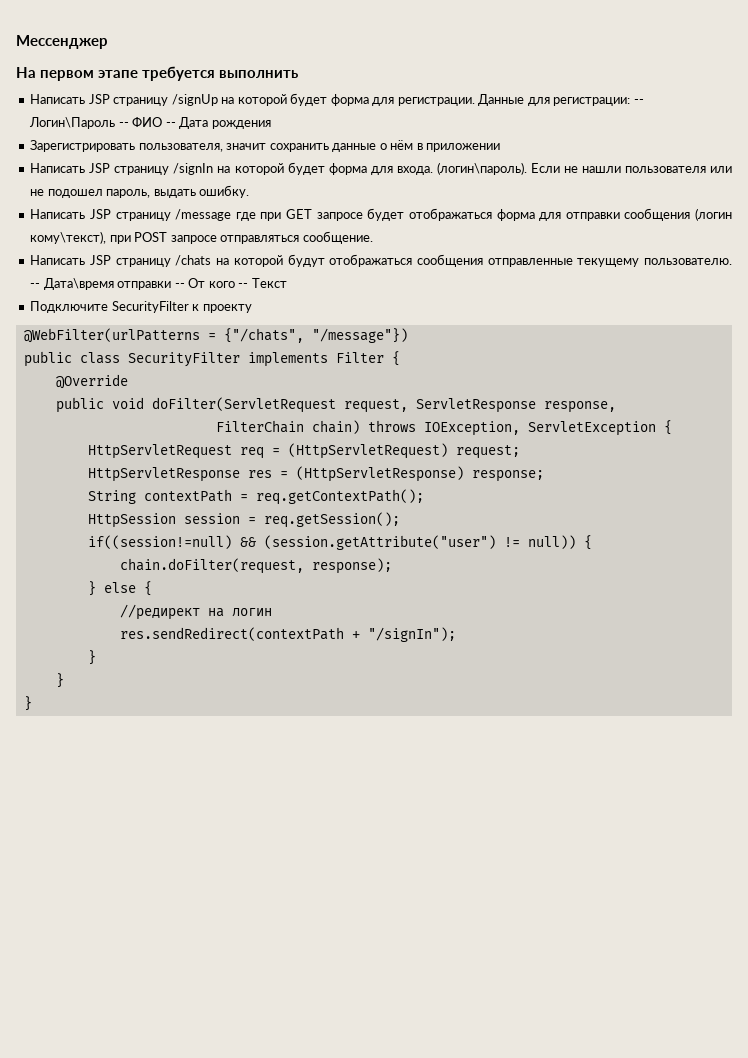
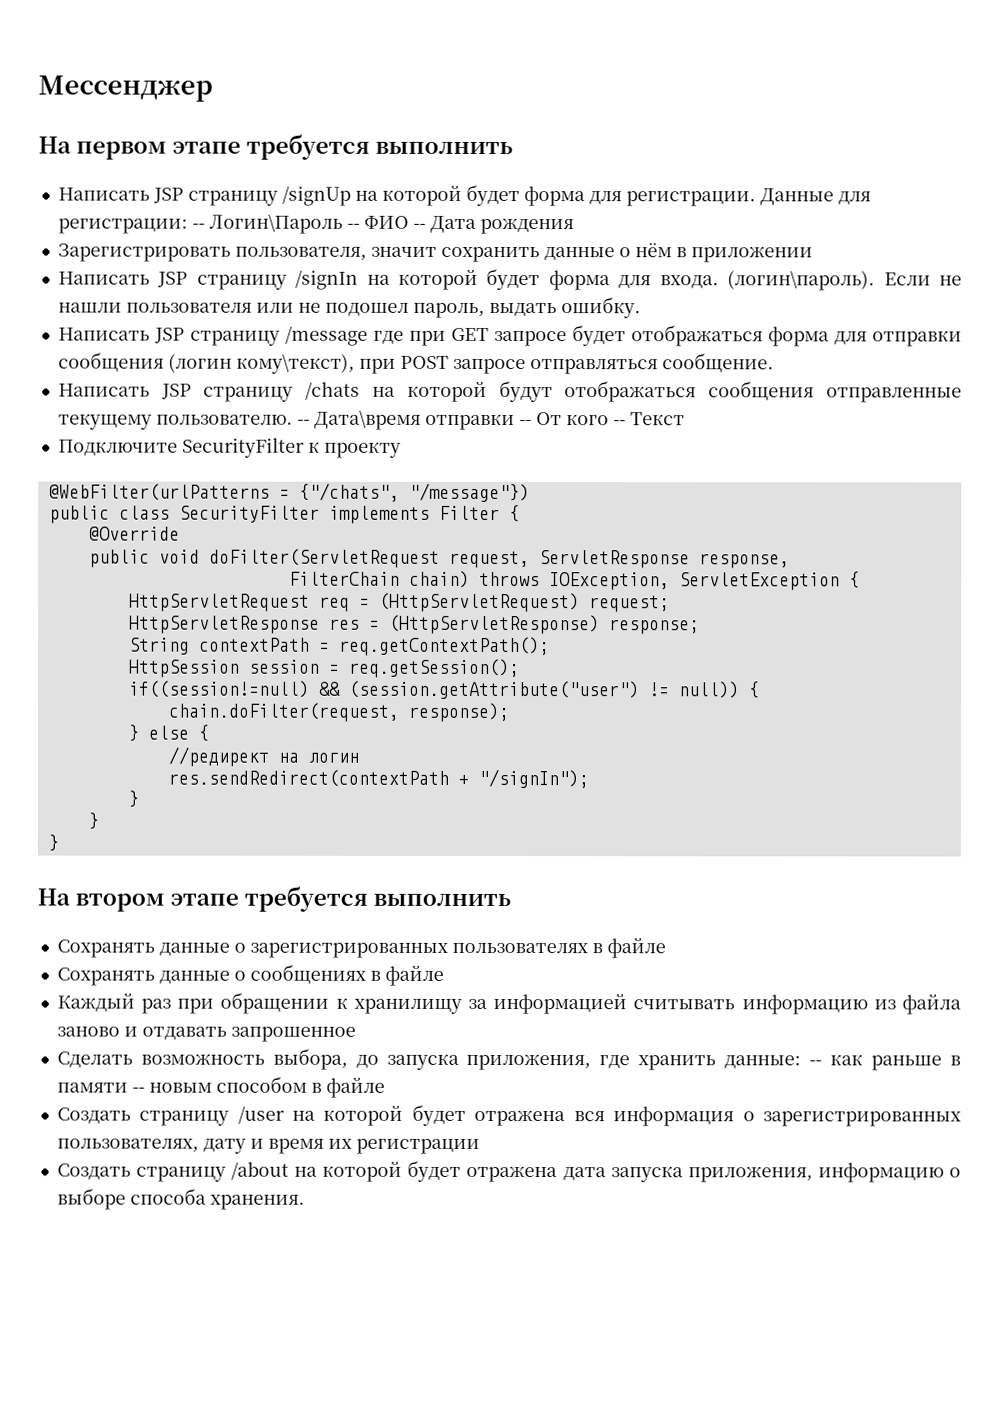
+ На втором этапе требуется выполнить
+ Сохранять данные о зарегистрированных пользователях в файле
+ Сохранять данные о сообщениях в файле
+ Каждый раз при обращении к хранилищу за информацией считывать информацию из файла заново и отдавать запрошенное
+ Сделать возможность выбора, до запуска приложения, где хранить данные: -- как раньше в памяти -- новым способом в файле
+ Создать страницу /user на которой будет отражена вся информация о зарегистрированных пользователях, дату и время их регистрации
+ Создать страницу /about на которой будет отражена дата запуска приложения, информацию о выборе способа хранения.

